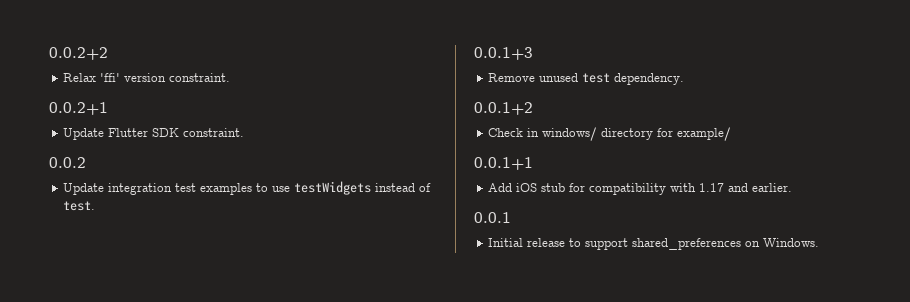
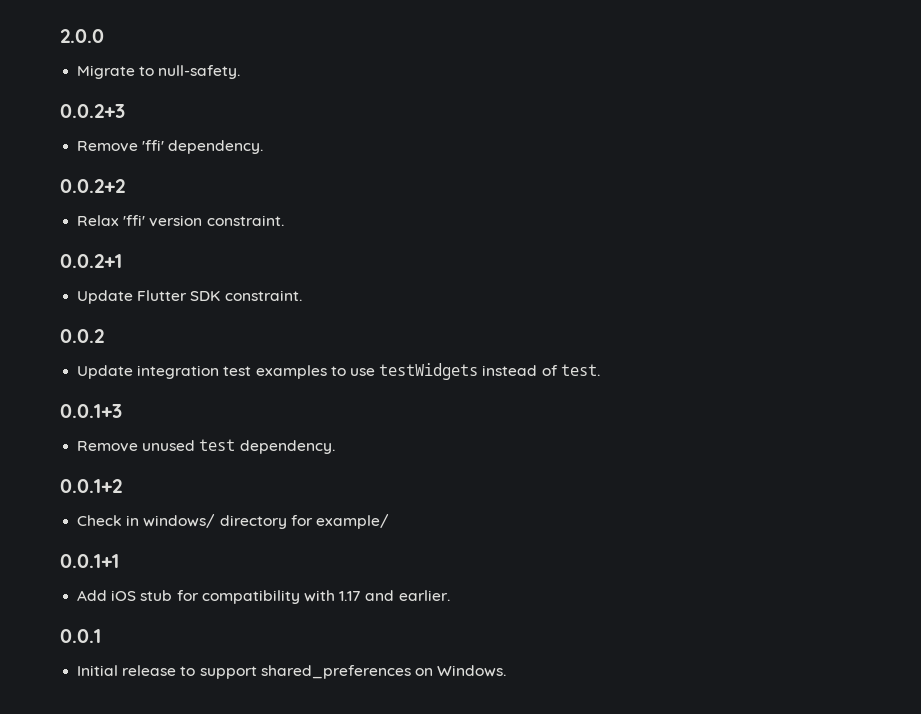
+ 2.0.0
+ Migrate to null-safety.
+ 0.0.2+3
+ Remove 'ffi' dependency.

